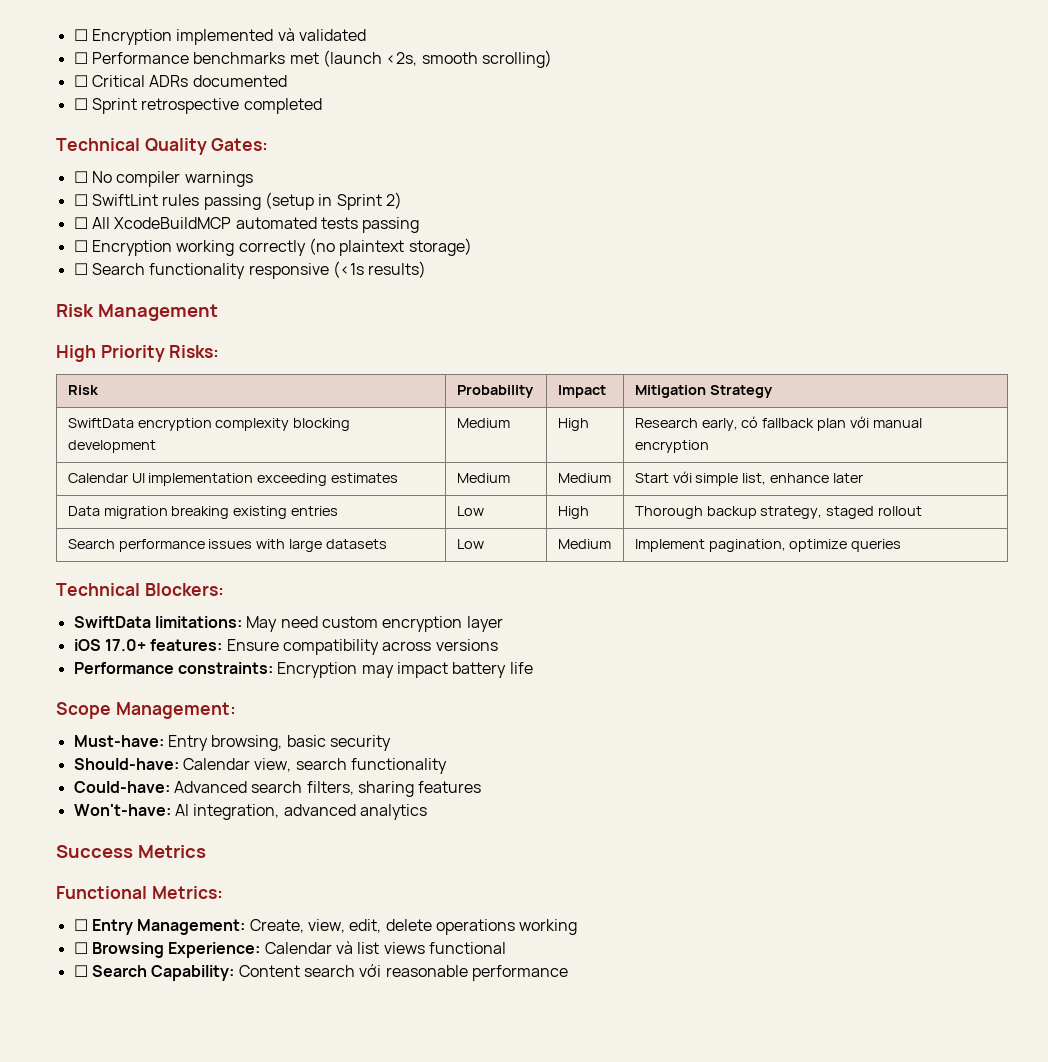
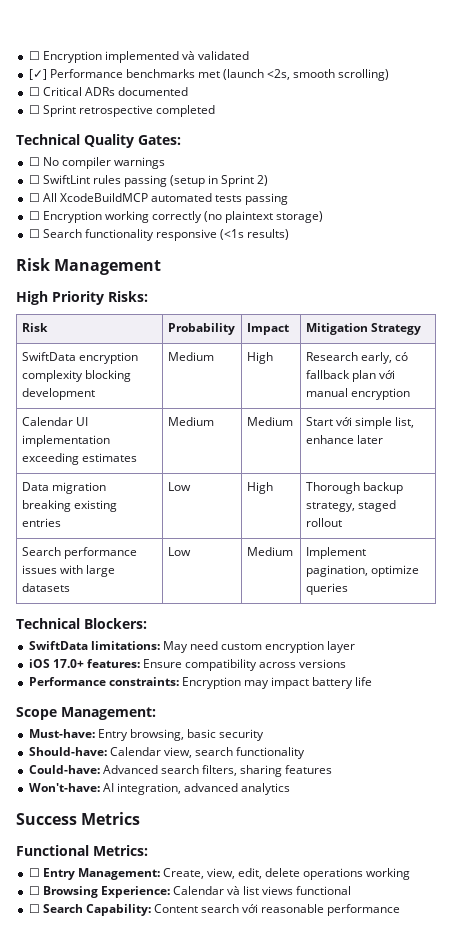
- ☐ Performance benchmarks met (launch <2s, smooth scrolling)
+ [✓] Performance benchmarks met (launch <2s, smooth scrolling)

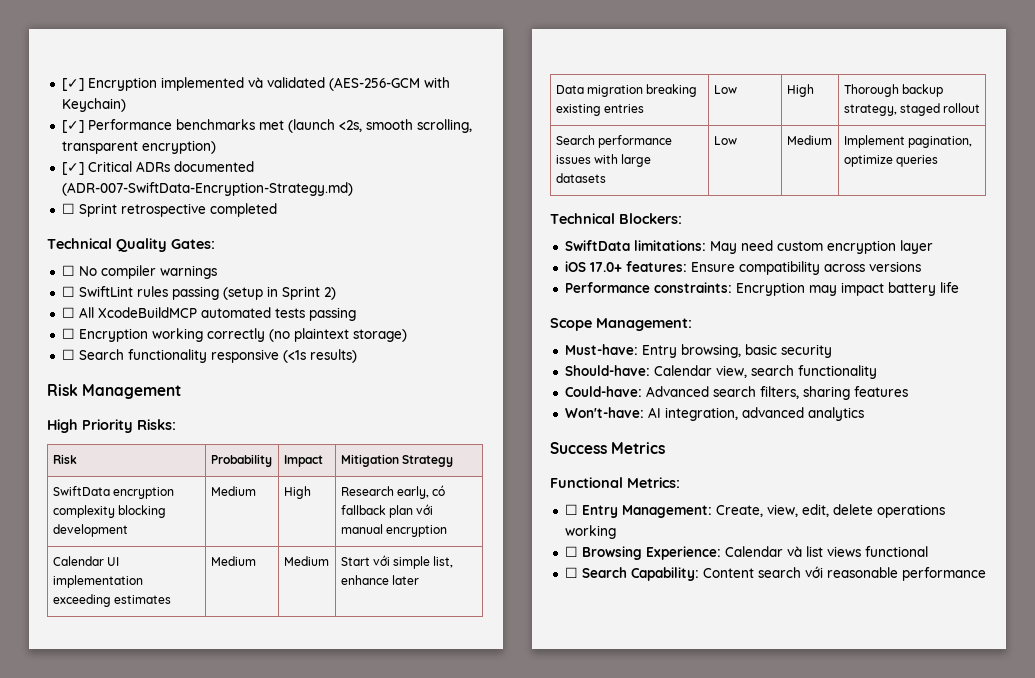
- ☐ Encryption implemented và validated
+ [✓] Encryption implemented và validated (AES-256-GCM with Keychain)
- [✓] Performance benchmarks met (launch <2s, smooth scrolling)
- ☐ Critical ADRs documented
+ [✓] Performance benchmarks met (launch <2s, smooth scrolling, transparent encryption)
+ [✓] Critical ADRs documented (ADR-007-SwiftData-Encryption-Strategy.md)

